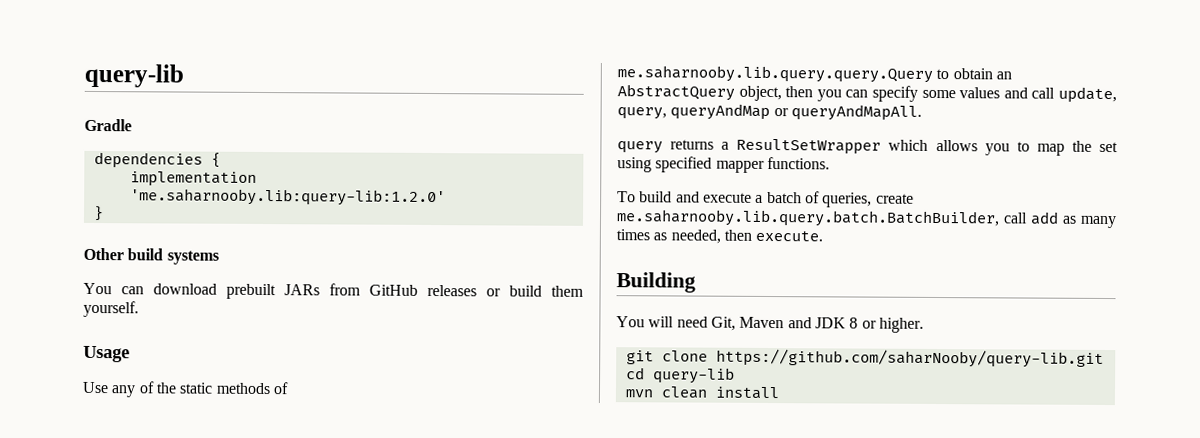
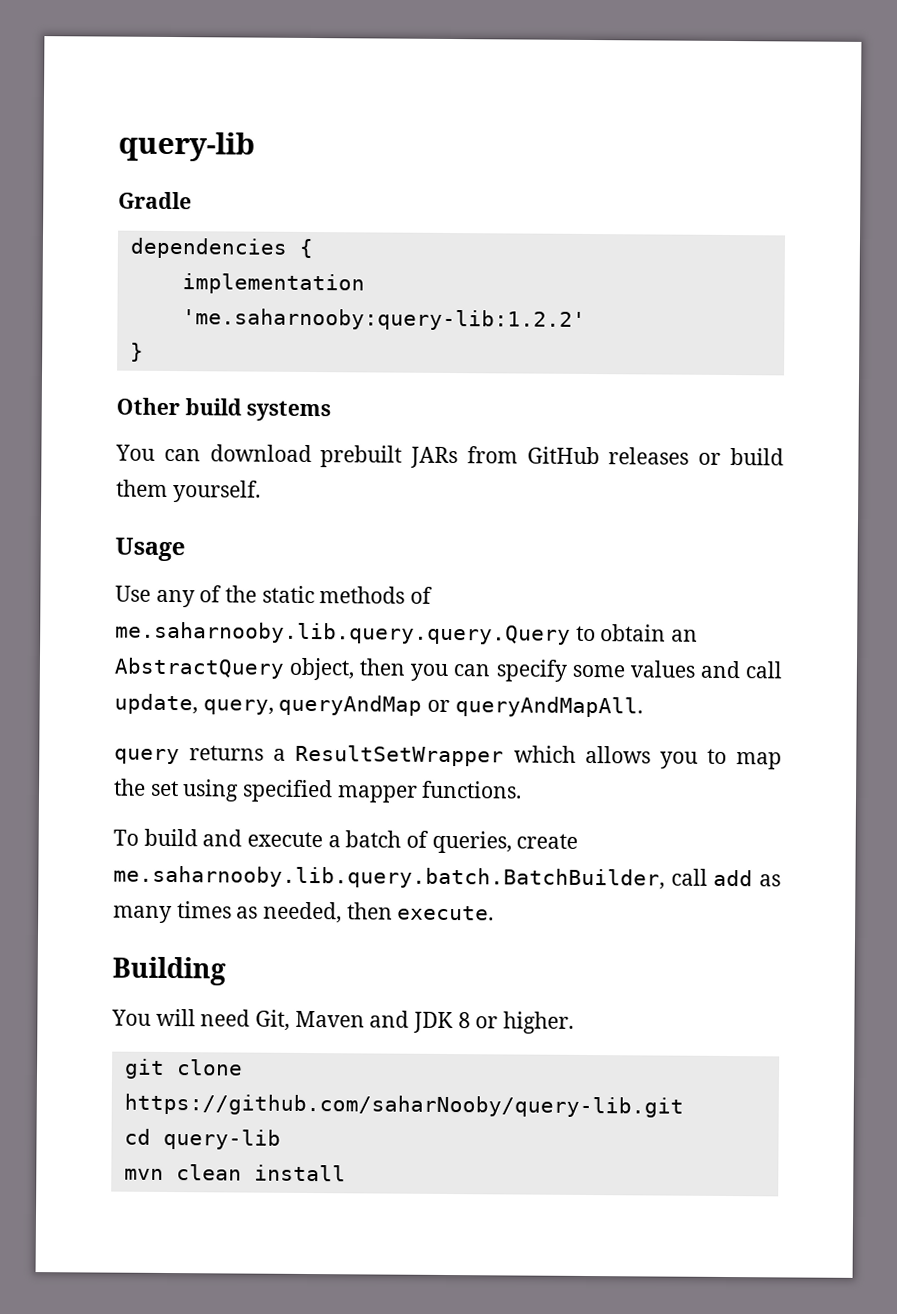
- implementation 'me.saharnooby.lib:query-lib:1.2.0'
+ implementation 'me.saharnooby:query-lib:1.2.2'

